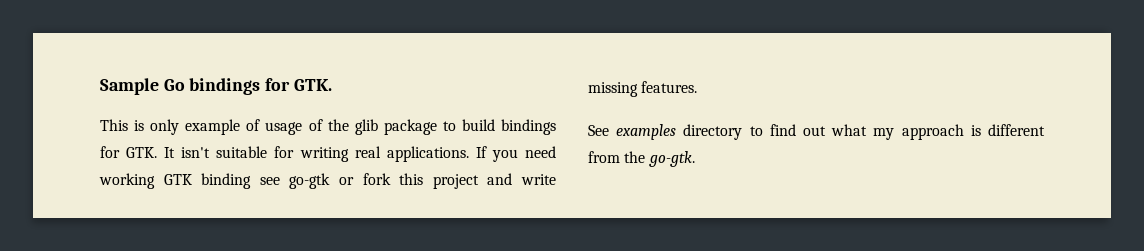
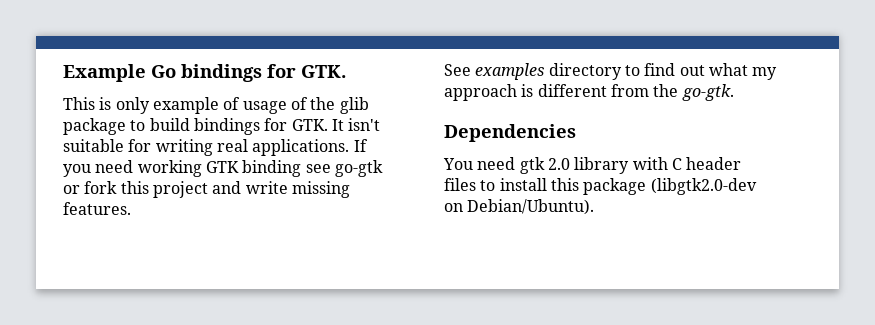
- Sample Go bindings for GTK.
+ Example Go bindings for GTK.
+ Dependencies
+ You need gtk 2.0 library with C header files to install this package (libgtk2.0-dev on Debian/Ubuntu).

